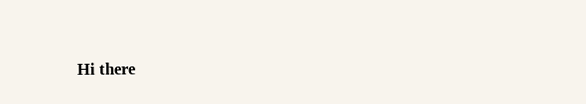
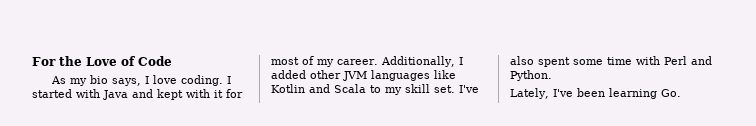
- Hi there
+ For the Love of Code
+ As my bio says, I love coding. I started with Java and kept with it for most of my career. Additionally, I added other JVM languages like Kotlin and Scala to my skill set. I've also spent some time with Perl and Python.
+ Lately, I've been learning Go.

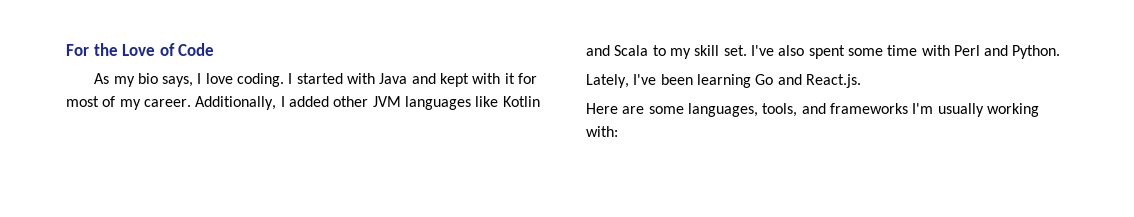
- Lately, I've been learning Go.
+ Lately, I've been learning Go and React.js.
+ Here are some languages, tools, and frameworks I'm usually working with:

